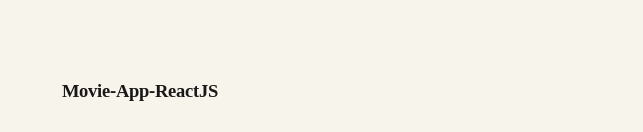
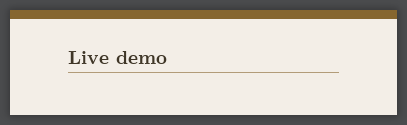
- Movie-App-ReactJS
+ Live demo

